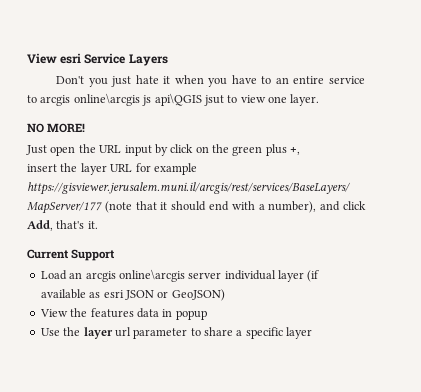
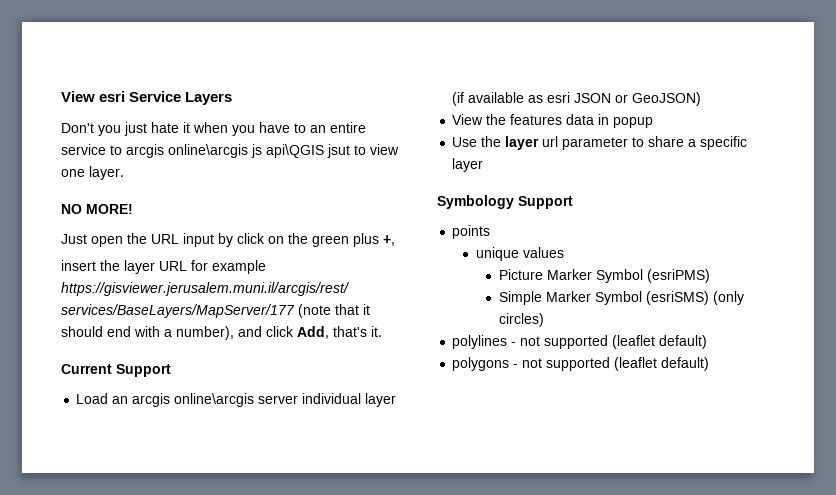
+ Symbology Support
+ points
+ unique values
+ Picture Marker Symbol (esriPMS)
+ Simple Marker Symbol (esriSMS) (only circles)
+ polylines - not supported (leaflet default)
+ polygons - not supported (leaflet default)

